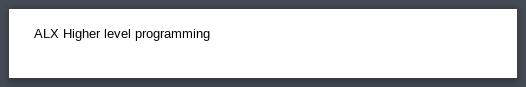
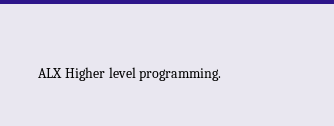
- ALX Higher level programming
+ ALX Higher level programming.

